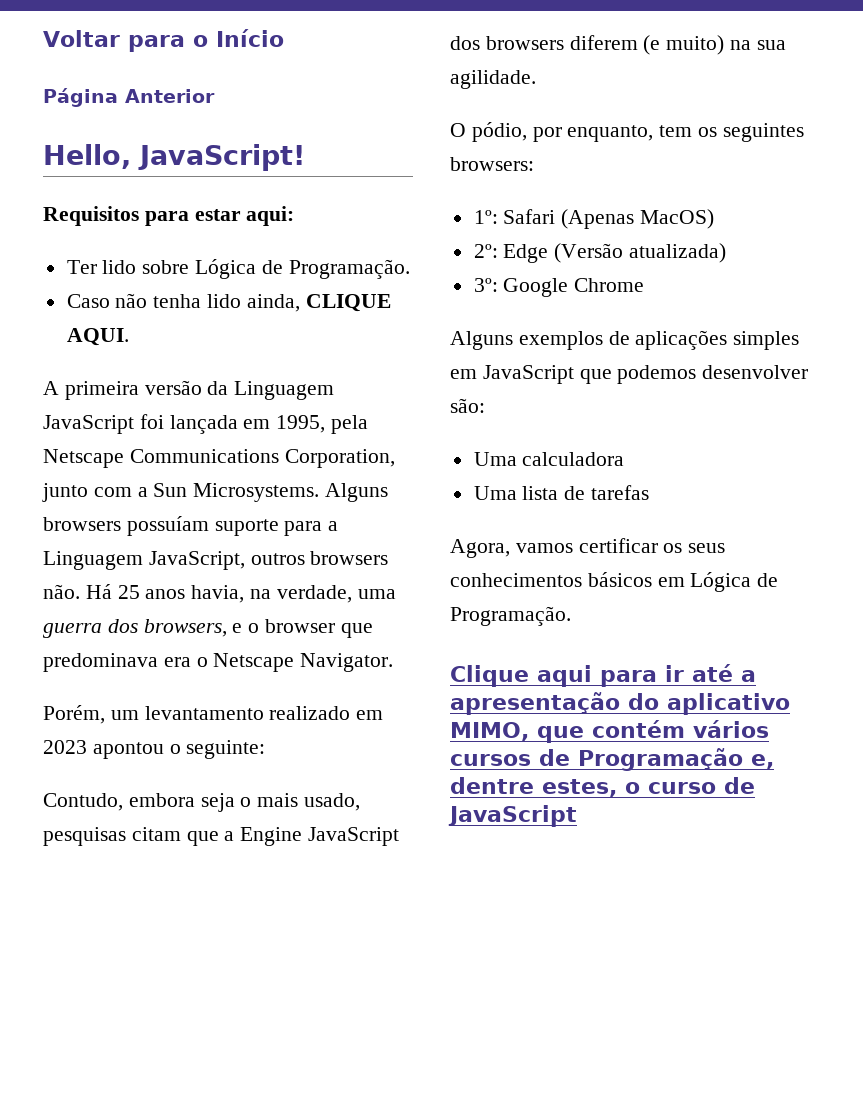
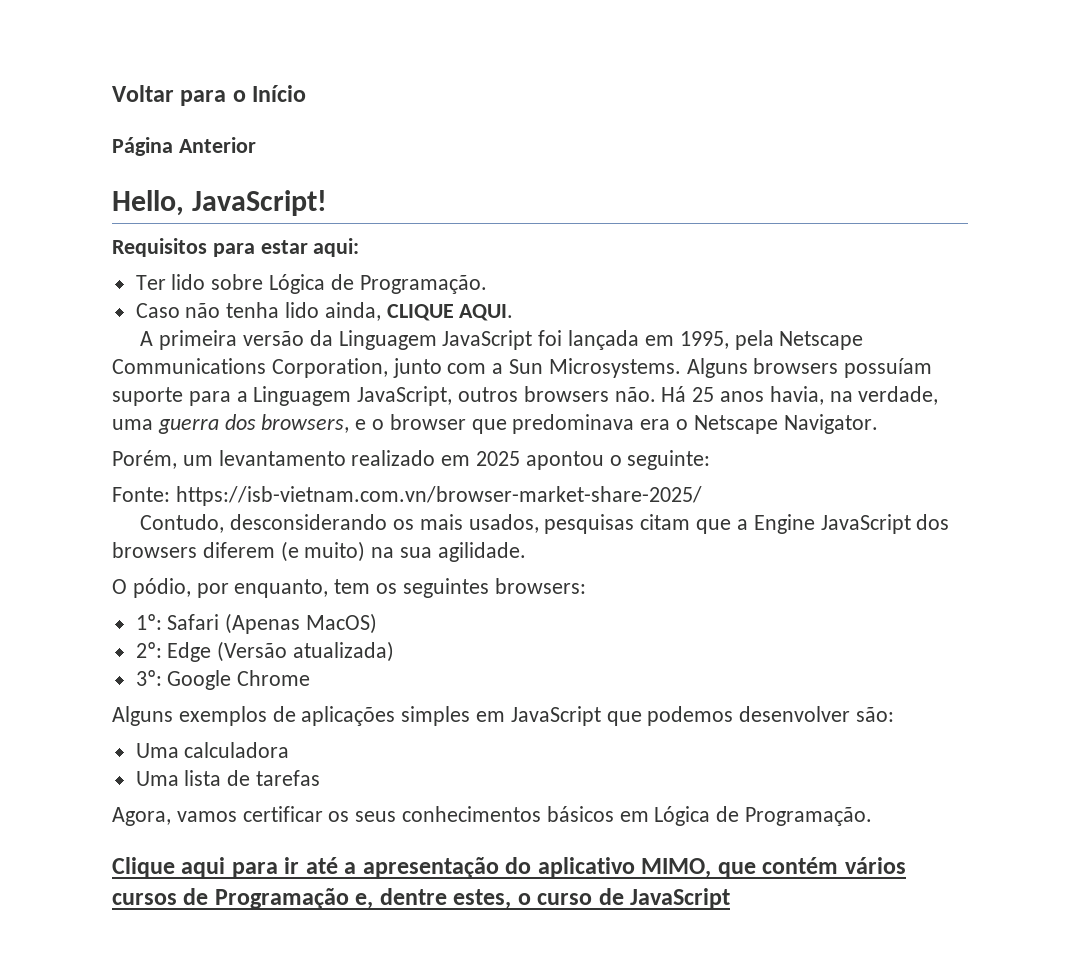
- Porém, um levantamento realizado em 2023 apontou o seguinte:
+ Porém, um levantamento realizado em 2025 apontou o seguinte:
+ Fonte: https://isb-vietnam.com.vn/browser-market-share-2025/
- Contudo, embora seja o mais usado, pesquisas citam que a Engine JavaScript dos browsers diferem (e muito) na sua agilidade.
+ Contudo, desconsiderando os mais usados, pesquisas citam que a Engine JavaScript dos browsers diferem (e muito) na sua agilidade.

